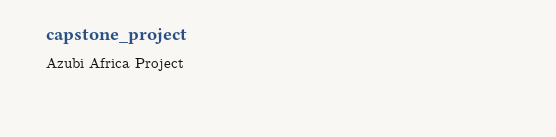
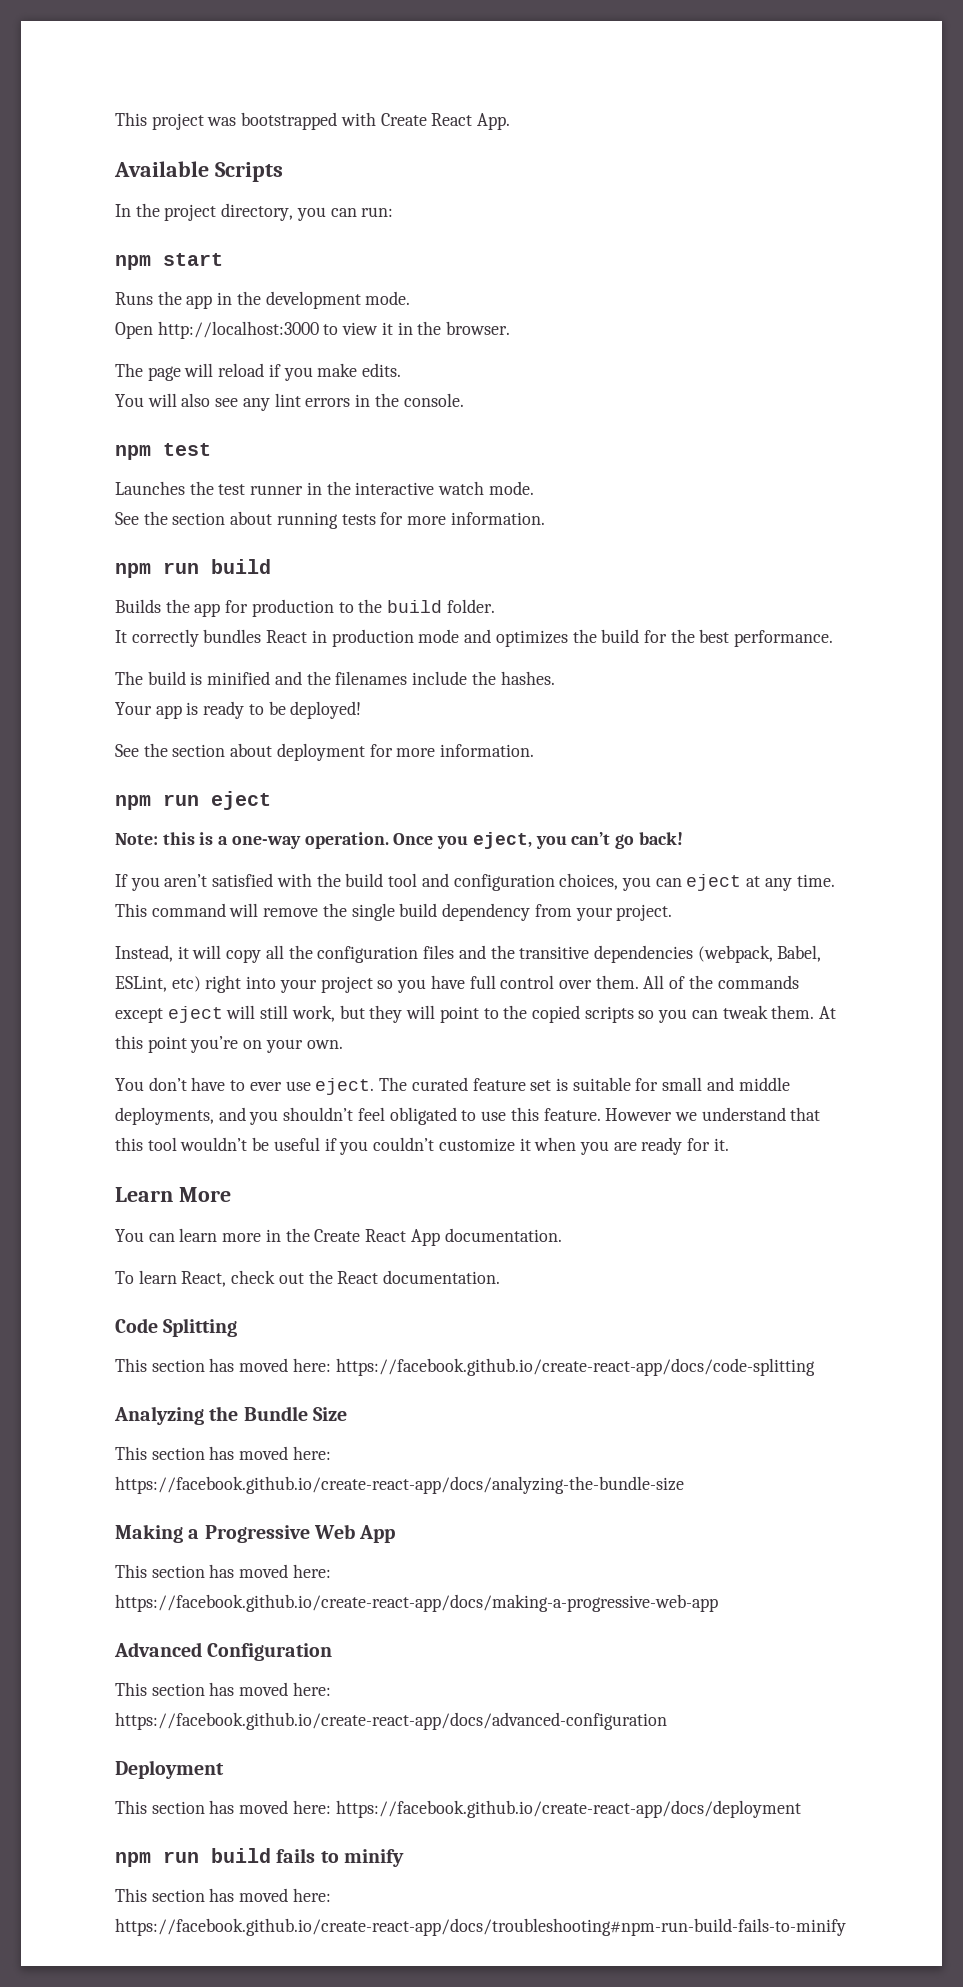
- capstone_project
- Azubi Africa Project
+ This project was bootstrapped with Create React App.
+ Available Scripts
+ In the project directory, you can run:
+ npm start
+ Runs the app in the development mode.
+ Open http://localhost:3000 to view it in the browser.
+ The page will reload if you make edits.
+ You will also see any lint errors in the console.
+ npm test
+ Launches the test runner in the interactive watch mode.
+ See the section about running tests for more information.
+ npm run build
+ Builds the app for production to the build folder.
+ It correctly bundles React in production mode and optimizes the build for the best performance.
+ The build is minified and the filenames include the hashes.
+ Your app is ready to be deployed!
+ See the section about deployment for more information.
+ npm run eject
+ Note: this is a one-way operation. Once you eject, you can’t go back!
+ If you aren’t satisfied with the build tool and configuration choices, you can eject at any time. This command will remove the single build dependency from your project.
+ Instead, it will copy all the configuration files and the transitive dependencies (webpack, Babel, ESLint, etc) right into your project so you have full control over them. All of the commands except eject will still work, but they will point to the copied scripts so you can tweak them. At this point you’re on your own.
+ You don’t have to ever use eject. The curated feature set is suitable for small and middle deployments, and you shouldn’t feel obligated to use this feature. However we understand that this tool wouldn’t be useful if you couldn’t customize it when you are ready for it.
+ Learn More
+ You can learn more in the Create React App documentation.
+ To learn React, check out the React documentation.
+ Code Splitting
+ This section has moved here: https://facebook.github.io/create-react-app/docs/code-splitting
+ Analyzing the Bundle Size
+ This section has moved here: https://facebook.github.io/create-react-app/docs/analyzing-the-bundle-size
+ Making a Progressive Web App
+ This section has moved here: https://facebook.github.io/create-react-app/docs/making-a-progressive-web-app
+ Advanced Configuration
+ This section has moved here: https://facebook.github.io/create-react-app/docs/advanced-configuration
+ Deployment
+ This section has moved here: https://facebook.github.io/create-react-app/docs/deployment
+ npm run build fails to minify
+ This section has moved here: https://facebook.github.io/create-react-app/docs/troubleshooting#npm-run-build-fails-to-minify

